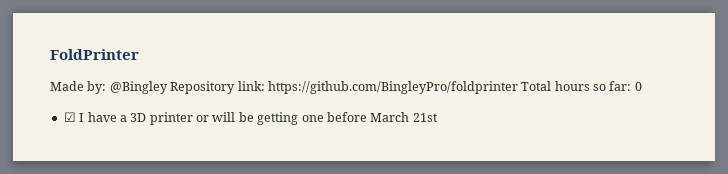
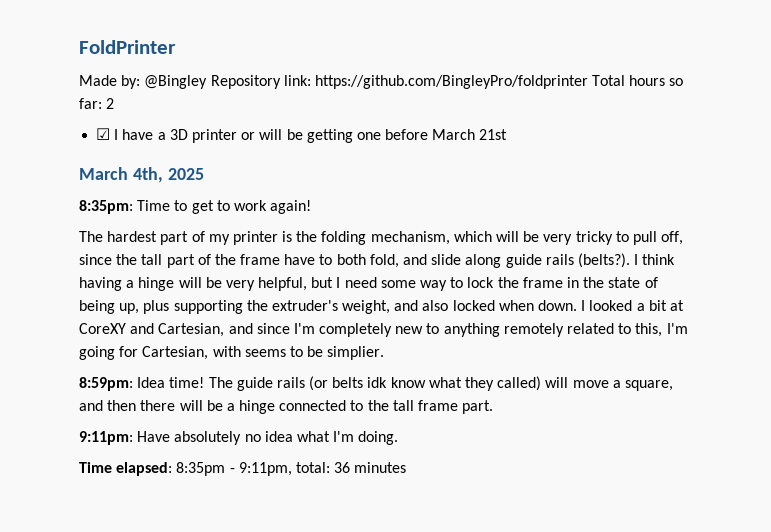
- Made by: @Bingley Repository link: https://github.com/BingleyPro/foldprinter Total hours so far: 0
+ Made by: @Bingley Repository link: https://github.com/BingleyPro/foldprinter Total hours so far: 2
+ March 4th, 2025
+ 8:35pm: Time to get to work again!
+ The hardest part of my printer is the folding mechanism, which will be very tricky to pull off, since the tall part of the frame have to both fold, and slide along guide rails (belts?). I think having a hinge will be very helpful, but I need some way to lock the frame in the state of being up, plus supporting the extruder's weight, and also locked when down. I looked a bit at CoreXY and Cartesian, and since I'm completely new to anything remotely related to this, I'm going for Cartesian, with seems to be simplier.
+ 8:59pm: Idea time! The guide rails (or belts idk know what they called) will move a square, and then there will be a hinge connected to the tall frame part.
+ 9:11pm: Have absolutely no idea what I'm doing.
+ Time elapsed: 8:35pm - 9:11pm, total: 36 minutes

